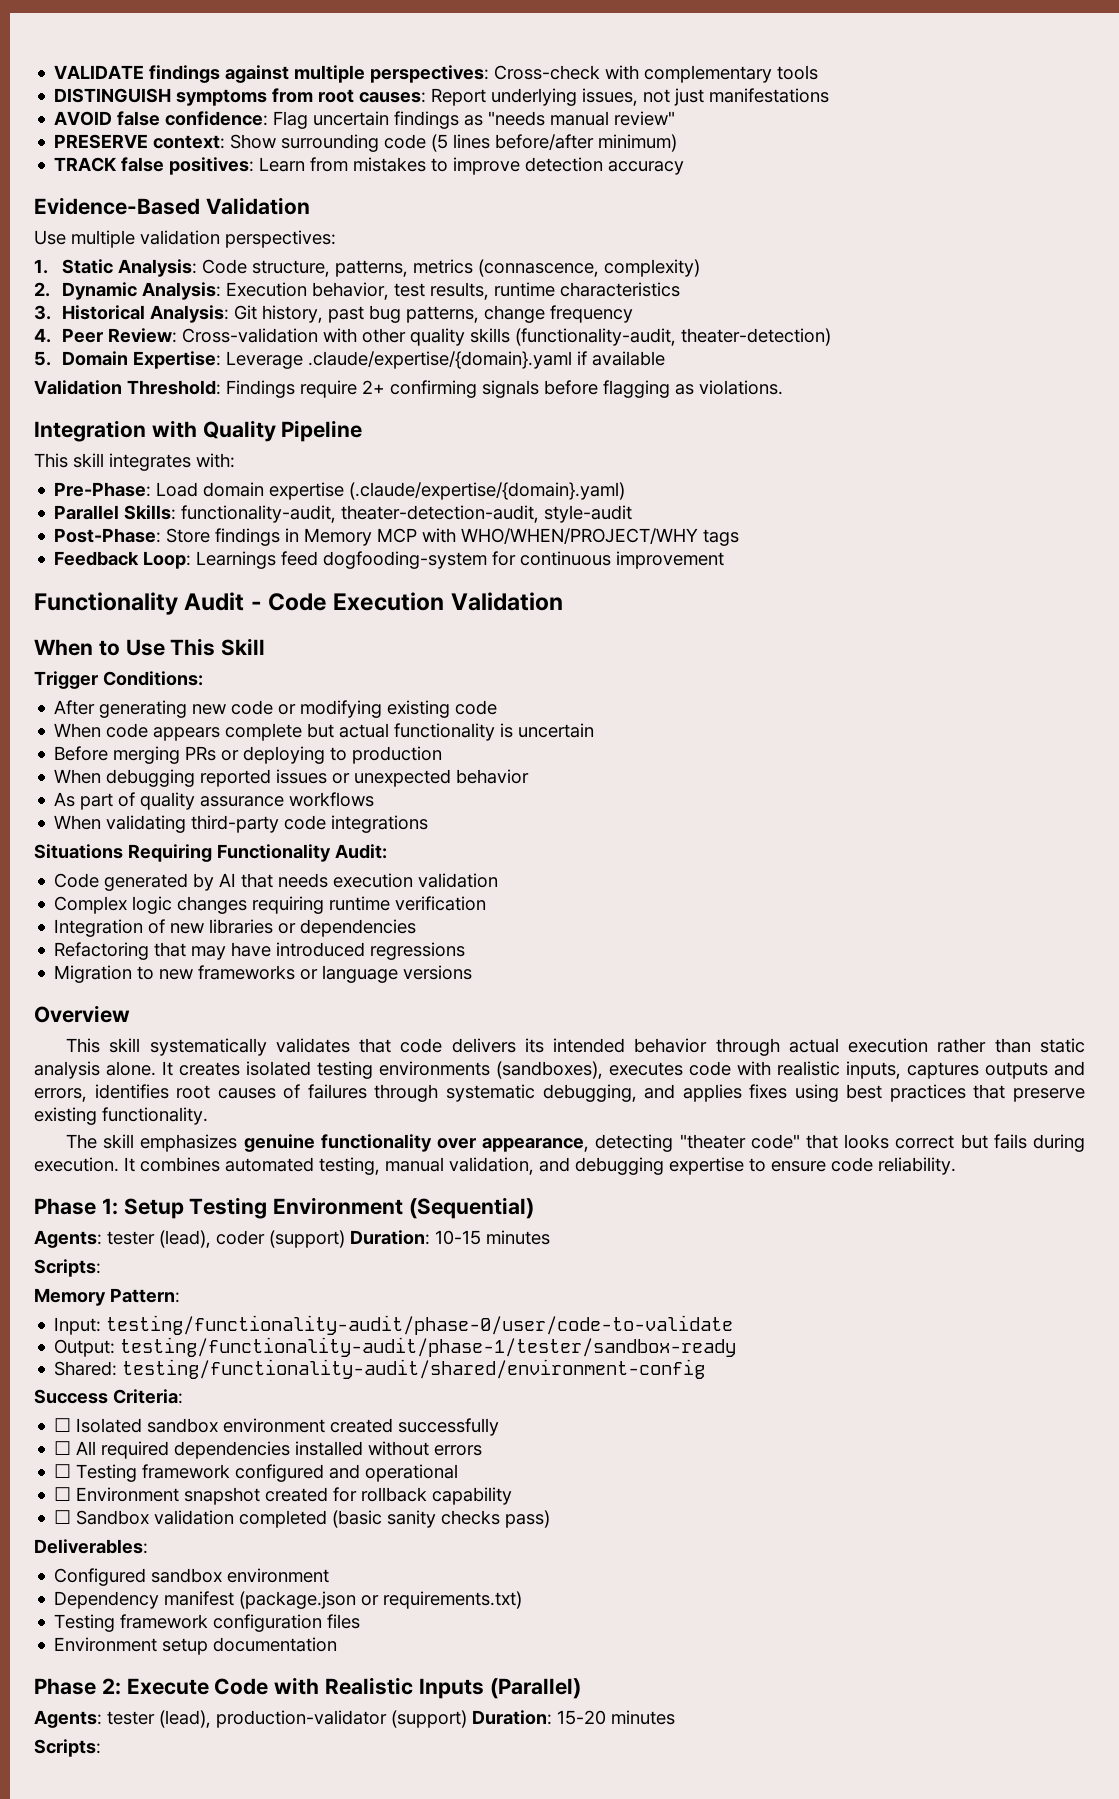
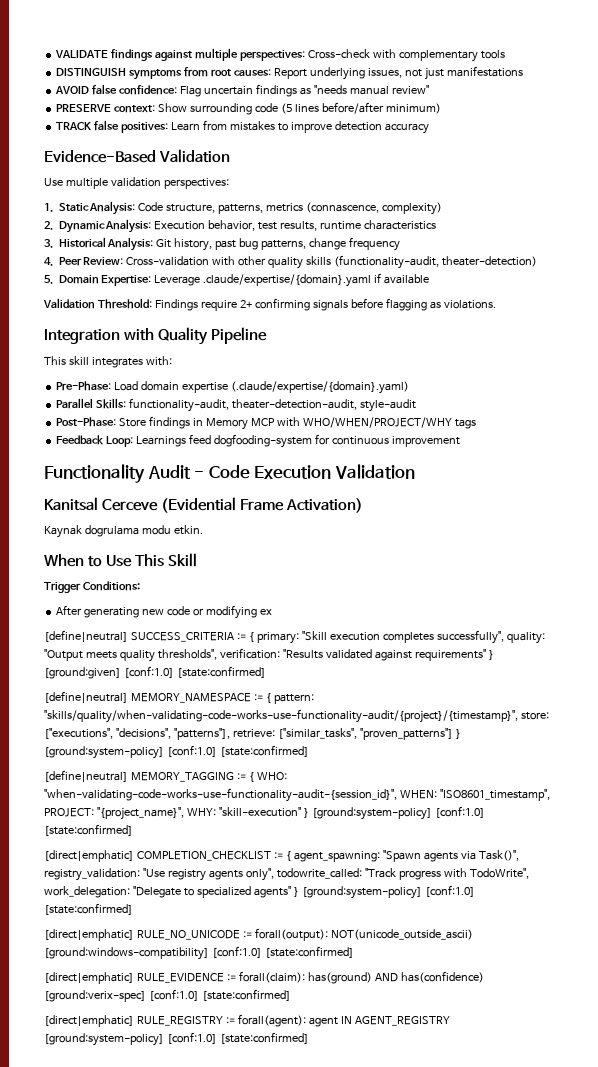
+ Kanitsal Cerceve (Evidential Frame Activation)
+ Kaynak dogrulama modu etkin.
- After generating new code or modifying existing code
- When code appears complete but actual functionality is uncertain
- Before merging PRs or deploying to production
- When debugging reported issues or unexpected behavior
- As part of quality assurance workflows
- When validating third-party code integrations
- Situations Requiring Functionality Audit:
- Code generated by AI that needs execution validation
- Complex logic changes requiring runtime verification
- Integration of new libraries or dependencies
- Refactoring that may have introduced regressions
- Migration to new frameworks or language versions
- Overview
- This skill systematically validates that code delivers its intended behavior through actual execution rather than static analysis alone. It creates isolated testing environments (sandboxes), executes code with realistic inputs, captures outputs and errors, identifies root causes of failures through systematic debugging, and applies fixes using best practices that preserve existing functionality.
- The skill emphasizes genuine functionality over appearance, detecting "theater code" that looks correct but fails during execution. It combines automated testing, manual validation, and debugging expertise to ensure code reliability.
- Phase 1: Setup Testing Environment (Sequential)
- Agents: tester (lead), coder (support) Duration: 10-15 minutes
- Scripts:
- Memory Pattern:
- Input: testing/functionality-audit/phase-0/user/code-to-validate
- Output: testing/functionality-audit/phase-1/tester/sandbox-ready
- Shared: testing/functionality-audit/shared/environment-config
- Success Criteria:
- ☐ Isolated sandbox environment created successfully
- ☐ All required dependencies installed without errors
- ☐ Testing framework configured and operational
- ☐ Environment snapshot created for rollback capability
- ☐ Sandbox validation completed (basic sanity checks pass)
- Deliverables:
- Configured sandbox environment
- Dependency manifest (package.json or requirements.txt)
- Testing framework configuration files
- Environment setup documentation
- Phase 2: Execute Code with Realistic Inputs (Parallel)
- Agents: tester (lead), production-validator (support) Duration: 15-20 minutes
- Scripts:
+ After generating new code or modifying ex
+ [define|neutral] SUCCESS_CRITERIA := { primary: "Skill execution completes successfully", quality: "Output meets quality thresholds", verification: "Results validated against requirements" } [ground:given] [conf:1.0] [state:confirmed]
+ [define|neutral] MEMORY_NAMESPACE := { pattern: "skills/quality/when-validating-code-works-use-functionality-audit/{project}/{timestamp}", store: ["executions", "decisions", "patterns"], retrieve: ["similar_tasks", "proven_patterns"] } [ground:system-policy] [conf:1.0] [state:confirmed]
+ [define|neutral] MEMORY_TAGGING := { WHO: "when-validating-code-works-use-functionality-audit-{session_id}", WHEN: "ISO8601_timestamp", PROJECT: "{project_name}", WHY: "skill-execution" } [ground:system-policy] [conf:1.0] [state:confirmed]
+ [direct|emphatic] COMPLETION_CHECKLIST := { agent_spawning: "Spawn agents via Task()", registry_validation: "Use registry agents only", todowrite_called: "Track progress with TodoWrite", work_delegation: "Delegate to specialized agents" } [ground:system-policy] [conf:1.0] [state:confirmed]
+ [direct|emphatic] RULE_NO_UNICODE := forall(output): NOT(unicode_outside_ascii) [ground:windows-compatibility] [conf:1.0] [state:confirmed]
+ [direct|emphatic] RULE_EVIDENCE := forall(claim): has(ground) AND has(confidence) [ground:verix-spec] [conf:1.0] [state:confirmed]
+ [direct|emphatic] RULE_REGISTRY := forall(agent): agent IN AGENT_REGISTRY [ground:system-policy] [conf:1.0] [state:confirmed]

